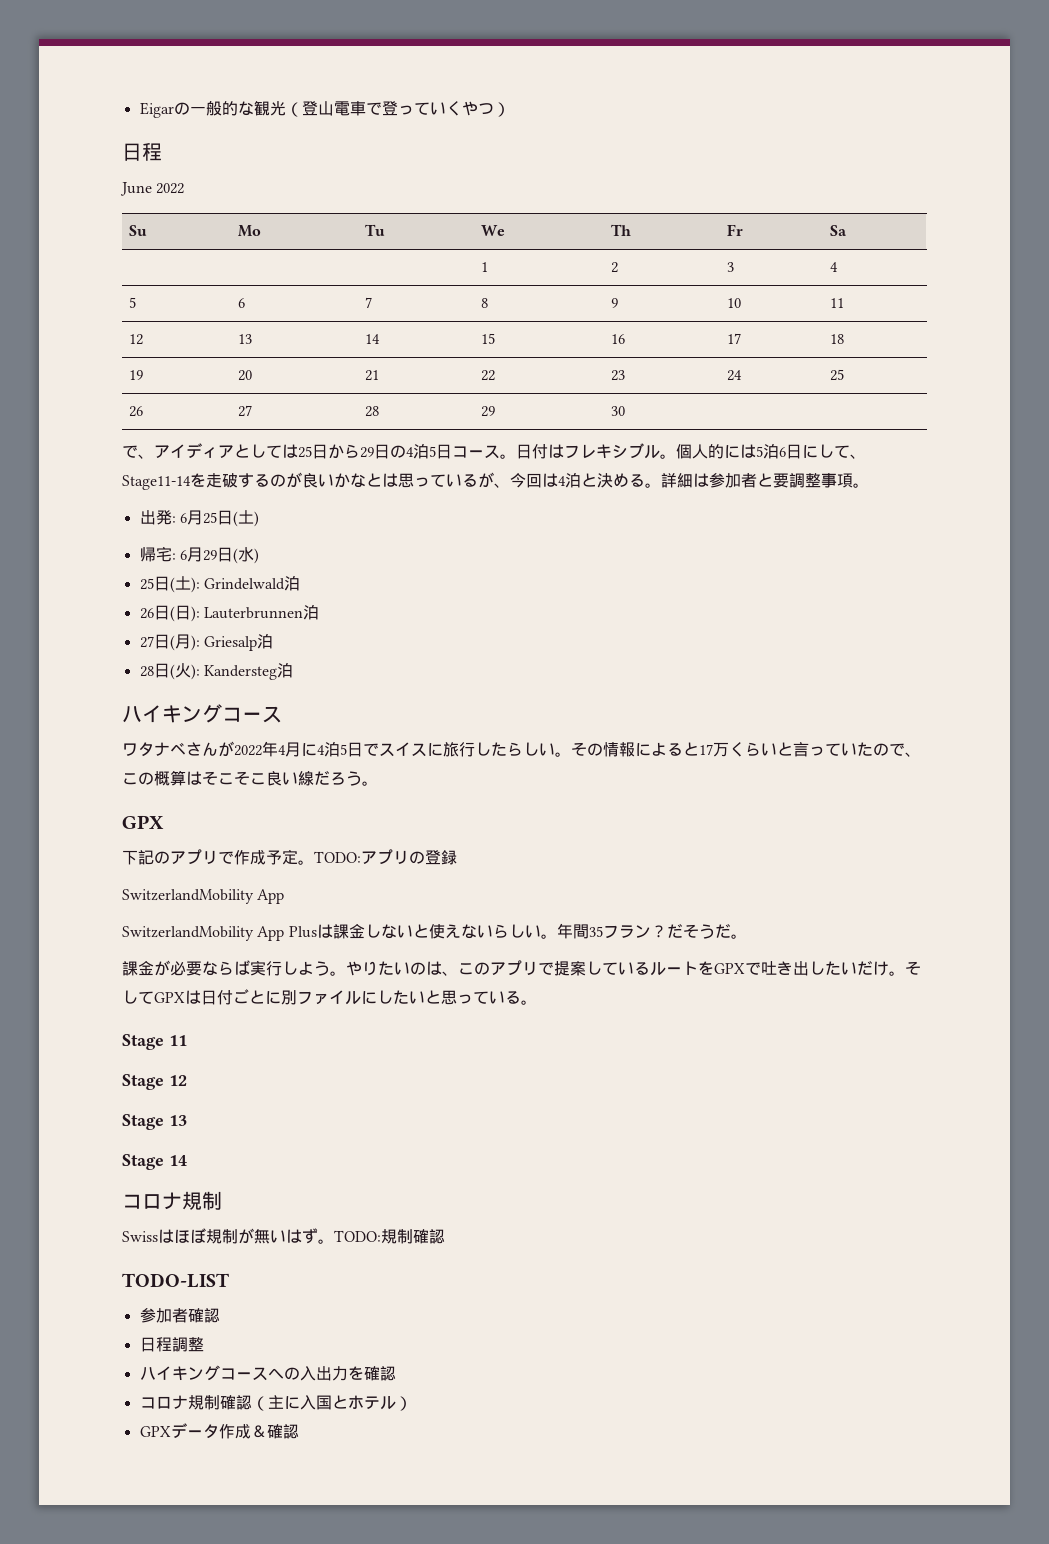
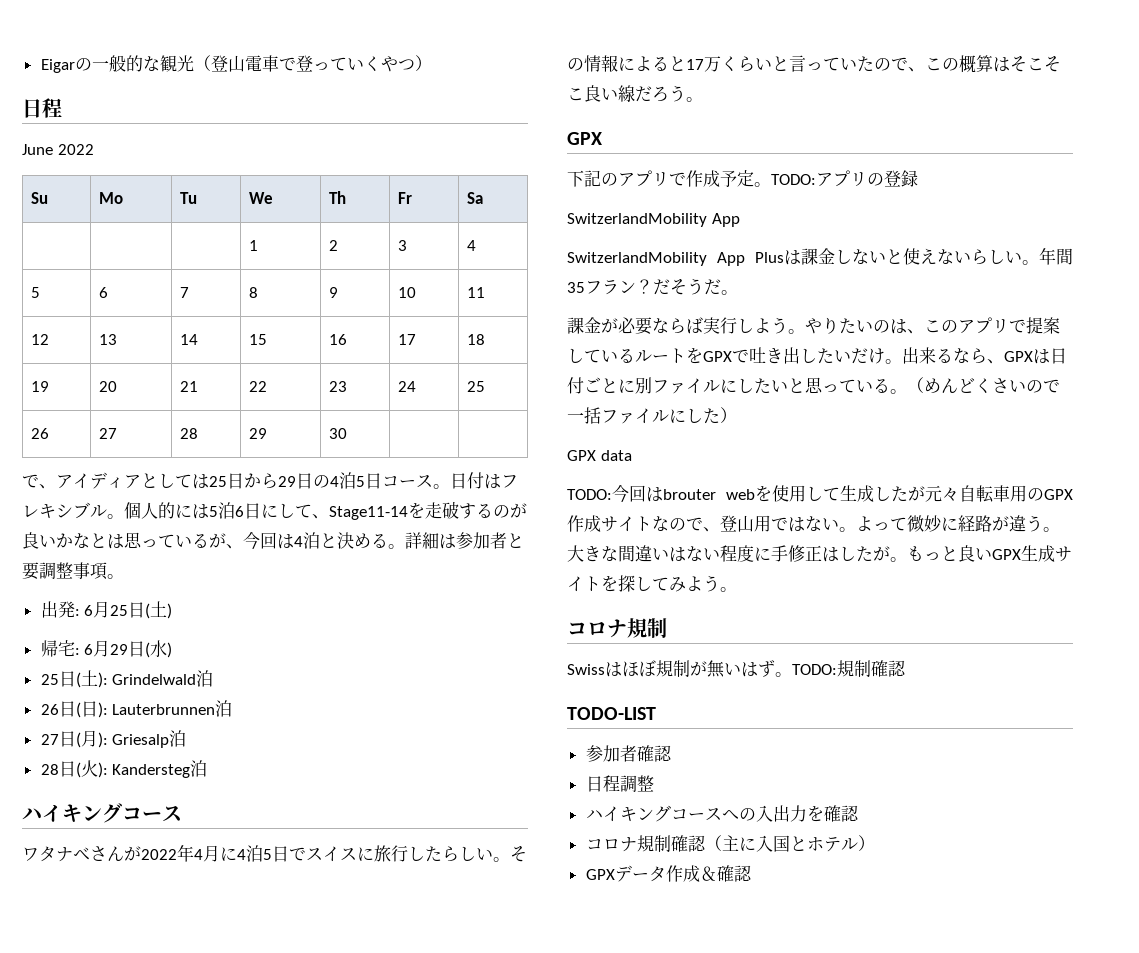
- そしてGPXは日付ごとに別ファイルにしたいと思っている。
- Stage 11
- Stage 12
- Stage 13
- Stage 14
+ 出来るなら、GPXは日付ごとに別ファイルにしたいと思っている。（めんどくさいので一括ファイルにした）
+ GPX data
+ TODO:今回はbrouter webを使用して生成したが元々自転車用のGPX作成サイトなので、登山用ではない。よって微妙に経路が違う。大きな間違いはない程度に手修正はしたが。もっと良いGPX生成サイトを探してみよう。

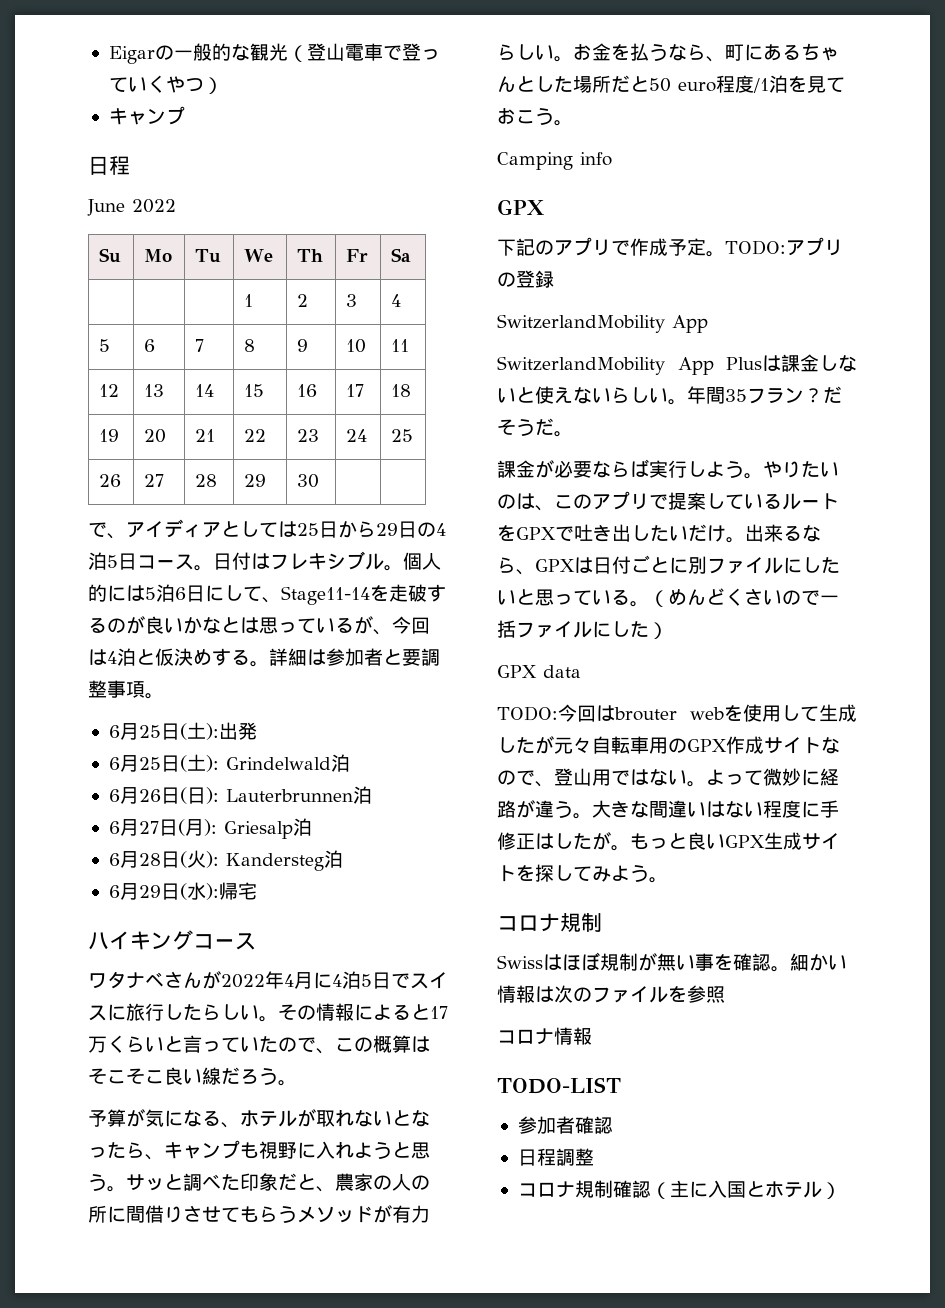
  Eigarの一般的な観光（登山電車で登っていくやつ）
+ キャンプ
- 個人的には5泊6日にして、Stage11-14を走破するのが良いかなとは思っているが、今回は4泊と決める。
+ 個人的には5泊6日にして、Stage11-14を走破するのが良いかなとは思っているが、今回は4泊と仮決めする。
- 出発: 6月25日(土)
- 帰宅: 6月29日(水)
- 25日(土): Grindelwald泊
+ 6月25日(土):出発
+ 6月25日(土): Grindelwald泊
- 26日(日): Lauterbrunnen泊
+ 6月26日(日): Lauterbrunnen泊
- 27日(月): Griesalp泊
+ 6月27日(月): Griesalp泊
- 28日(火): Kandersteg泊
+ 6月28日(火): Kandersteg泊
+ 6月29日(水):帰宅
+ 予算が気になる、ホテルが取れないとなったら、キャンプも視野に入れようと思う。サッと調べた印象だと、農家の人の所に間借りさせてもらうメソッドが有力らしい。お金を払うなら、町にあるちゃんとした場所だと50 euro程度/1泊を見ておこう。
+ Camping info
- Swissはほぼ規制が無いはず。TODO:規制確認
+ Swissはほぼ規制が無い事を確認。細かい情報は次のファイルを参照
+ コロナ情報
- ハイキングコースへの入出力を確認
- GPXデータ作成＆確認

